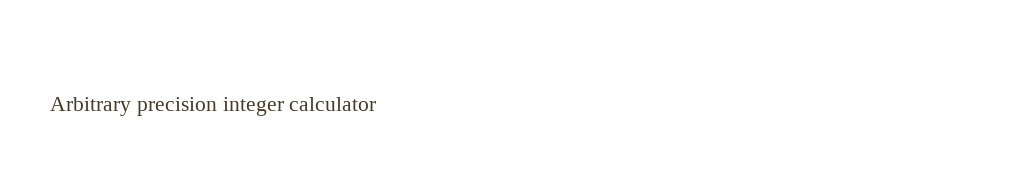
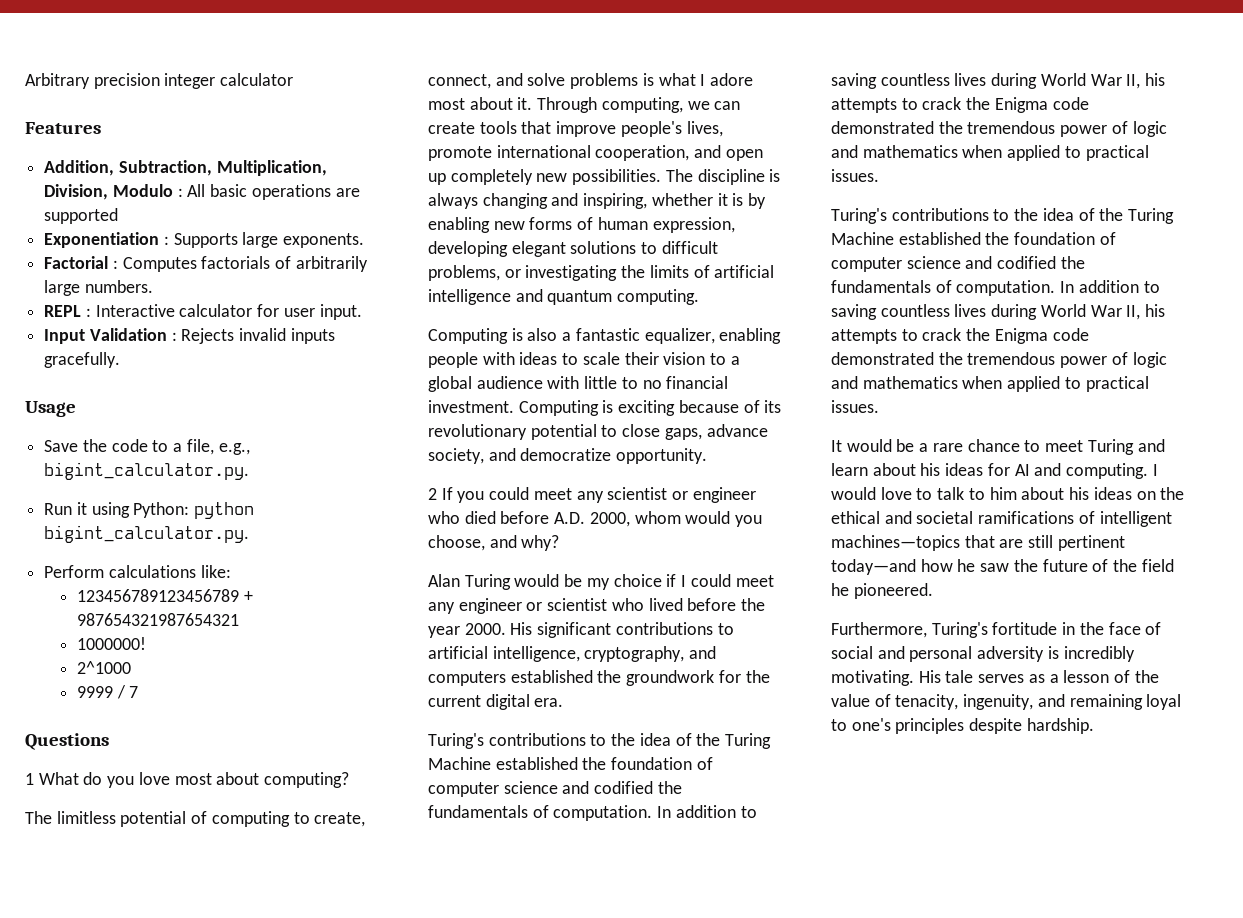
+ Features
+ Addition, Subtraction, Multiplication, Division, Modulo : All basic operations are supported
+ Exponentiation : Supports large exponents.
+ Factorial : Computes factorials of arbitrarily large numbers.
+ REPL : Interactive calculator for user input.
+ Input Validation : Rejects invalid inputs gracefully.
+ Usage
+ Save the code to a file, e.g., bigint_calculator.py.
+ Run it using Python: python bigint_calculator.py.
+ Perform calculations like:
+ 123456789123456789 + 987654321987654321
+ 1000000!
+ 2^1000
+ 9999 / 7
+ Questions
+ 1 What do you love most about computing?
+ The limitless potential of computing to create, connect, and solve problems is what I adore most about it. Through computing, we can create tools that improve people's lives, promote international cooperation, and open up completely new possibilities. The discipline is always changing and inspiring, whether it is by enabling new forms of human expression, developing elegant solutions to difficult problems, or investigating the limits of artificial intelligence and quantum computing.
+ Computing is also a fantastic equalizer, enabling people with ideas to scale their vision to a global audience with little to no financial investment. Computing is exciting because of its revolutionary potential to close gaps, advance society, and democratize opportunity.
+ 2 If you could meet any scientist or engineer who died before A.D. 2000, whom would you choose, and why?
+ Alan Turing would be my choice if I could meet any engineer or scientist who lived before the year 2000. His significant contributions to artificial intelligence, cryptography, and computers established the groundwork for the current digital era.
+ Turing's contributions to the idea of the Turing Machine established the foundation of computer science and codified the fundamentals of computation. In addition to saving countless lives during World War II, his attempts to crack the Enigma code demonstrated the tremendous power of logic and mathematics when applied to practical issues.
+ Turing's contributions to the idea of the Turing Machine established the foundation of computer science and codified the fundamentals of computation. In addition to saving countless lives during World War II, his attempts to crack the Enigma code demonstrated the tremendous power of logic and mathematics when applied to practical issues.
+ It would be a rare chance to meet Turing and learn about his ideas for AI and computing. I would love to talk to him about his ideas on the ethical and societal ramifications of intelligent machines—topics that are still pertinent today—and how he saw the future of the field he pioneered.
+ Furthermore, Turing's fortitude in the face of social and personal adversity is incredibly motivating. His tale serves as a lesson of the value of tenacity, ingenuity, and remaining loyal to one's principles despite hardship.

